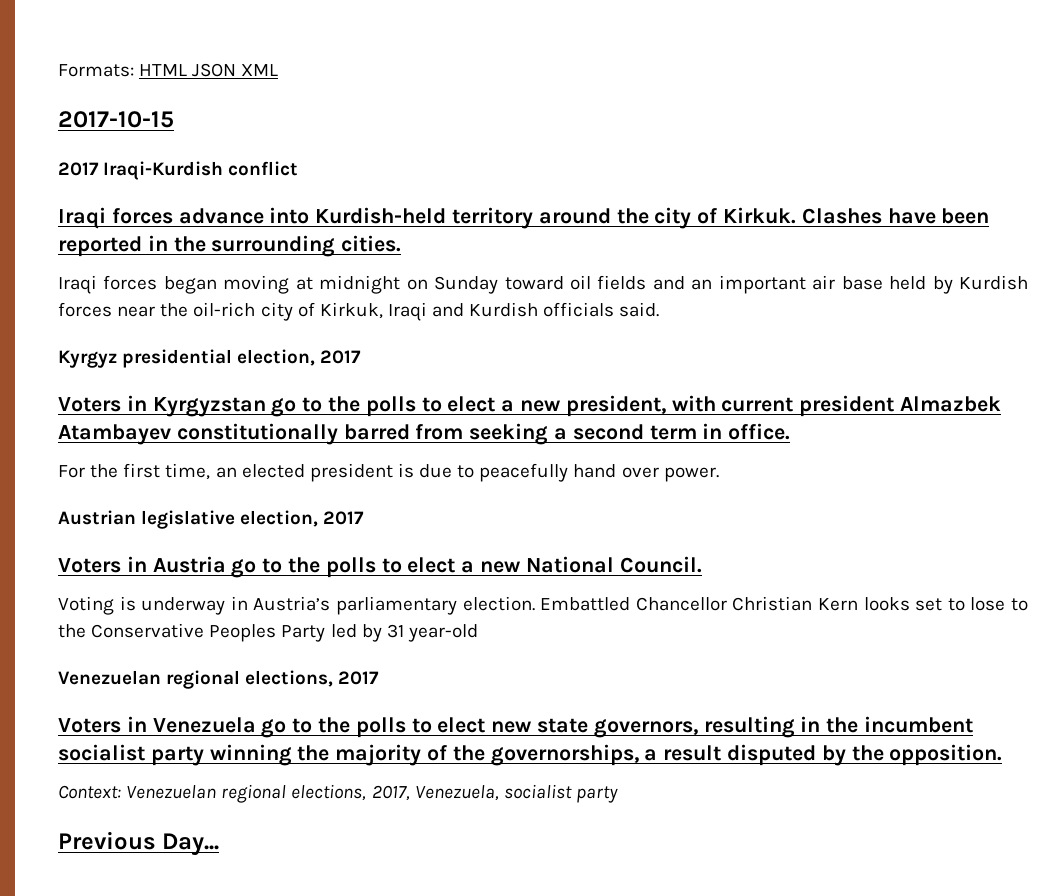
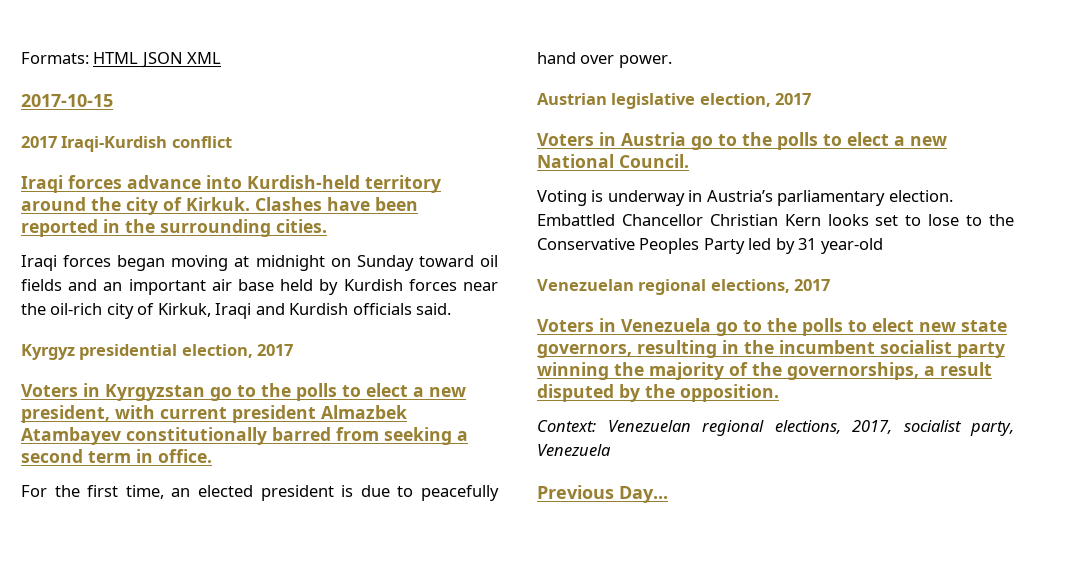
- Context: Venezuelan regional elections, 2017, Venezuela, socialist party
+ Context: Venezuelan regional elections, 2017, socialist party, Venezuela

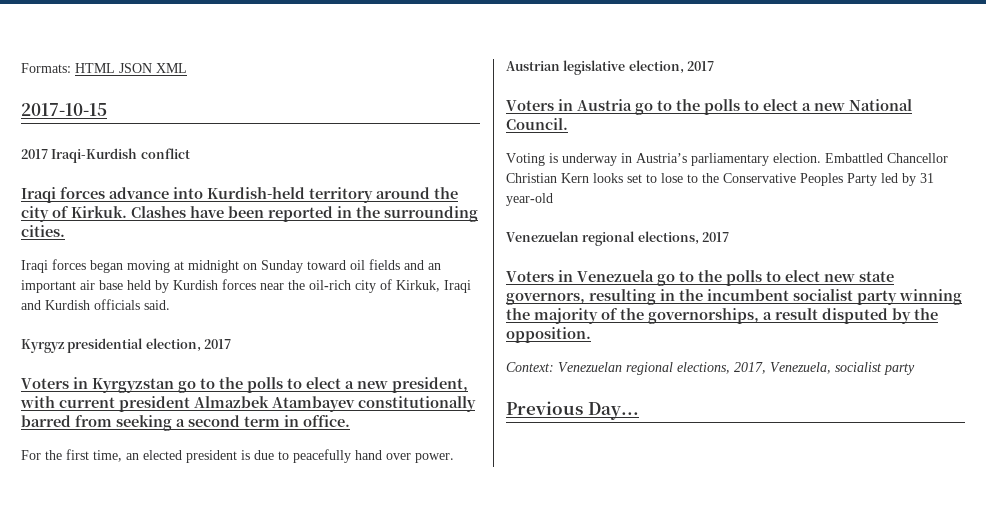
- Context: Venezuelan regional elections, 2017, socialist party, Venezuela
+ Context: Venezuelan regional elections, 2017, Venezuela, socialist party

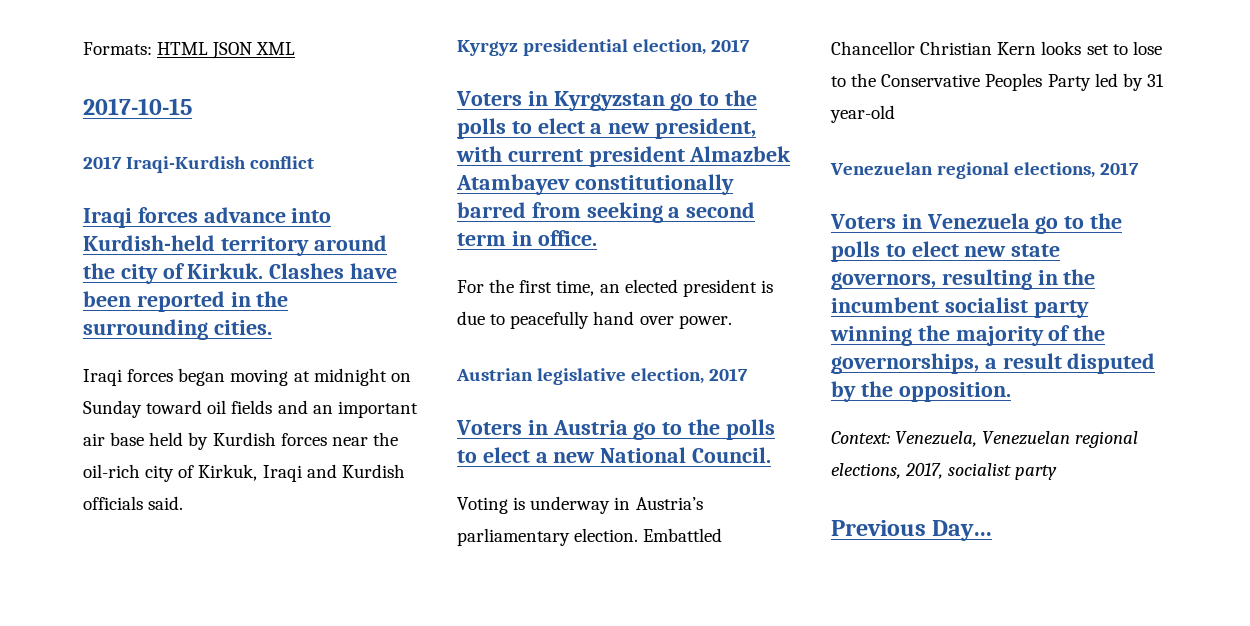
- Context: Venezuelan regional elections, 2017, Venezuela, socialist party
+ Context: Venezuela, Venezuelan regional elections, 2017, socialist party

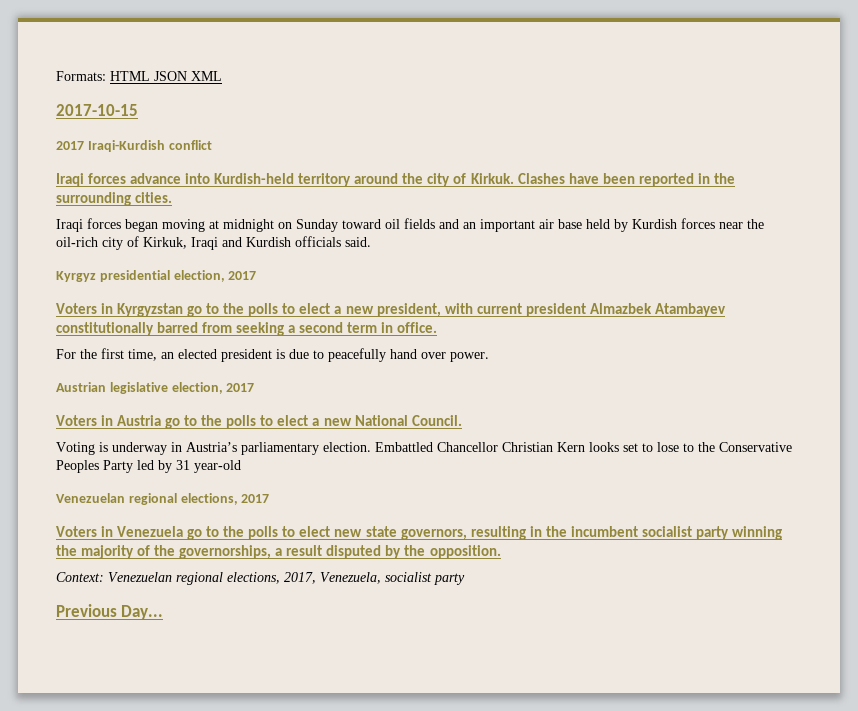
- Context: Venezuela, Venezuelan regional elections, 2017, socialist party
+ Context: Venezuelan regional elections, 2017, Venezuela, socialist party

